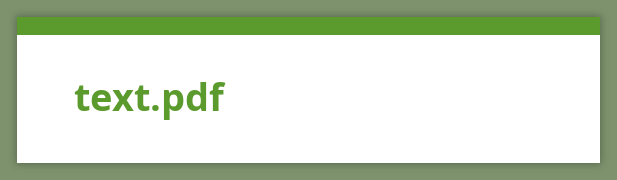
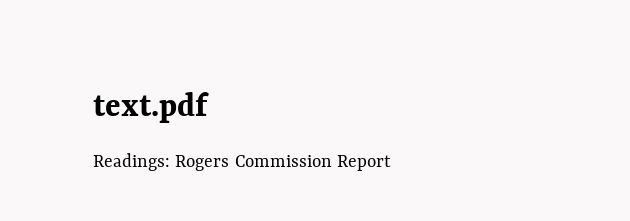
+ Readings: Rogers Commission Report

